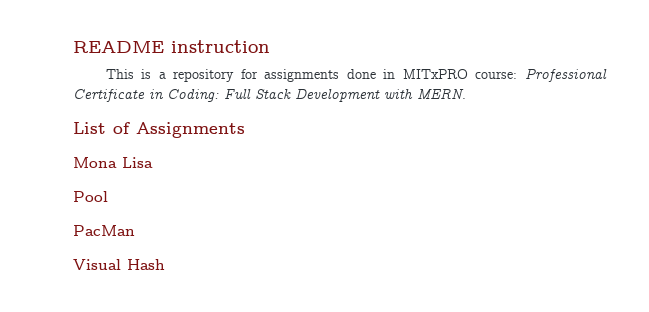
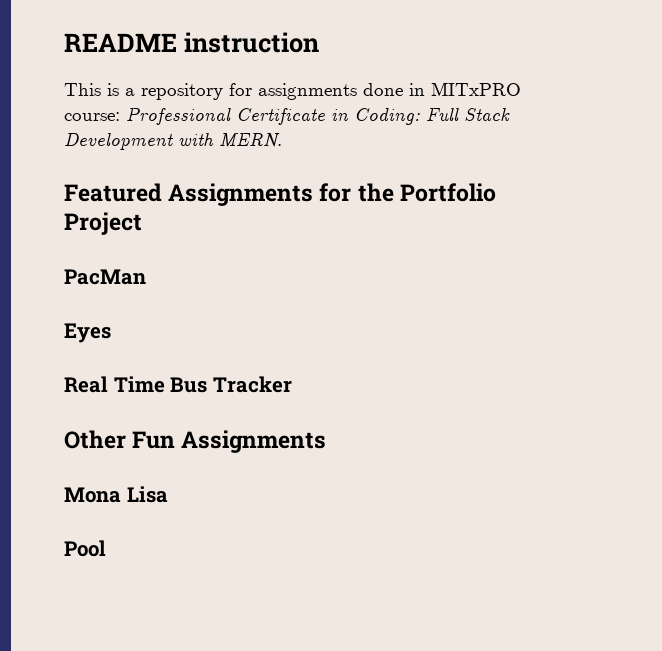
- List of Assignments
+ Featured Assignments for the Portfolio Project
+ PacMan
+ Eyes
+ Real Time Bus Tracker
+ Other Fun Assignments
- PacMan
- Visual Hash

